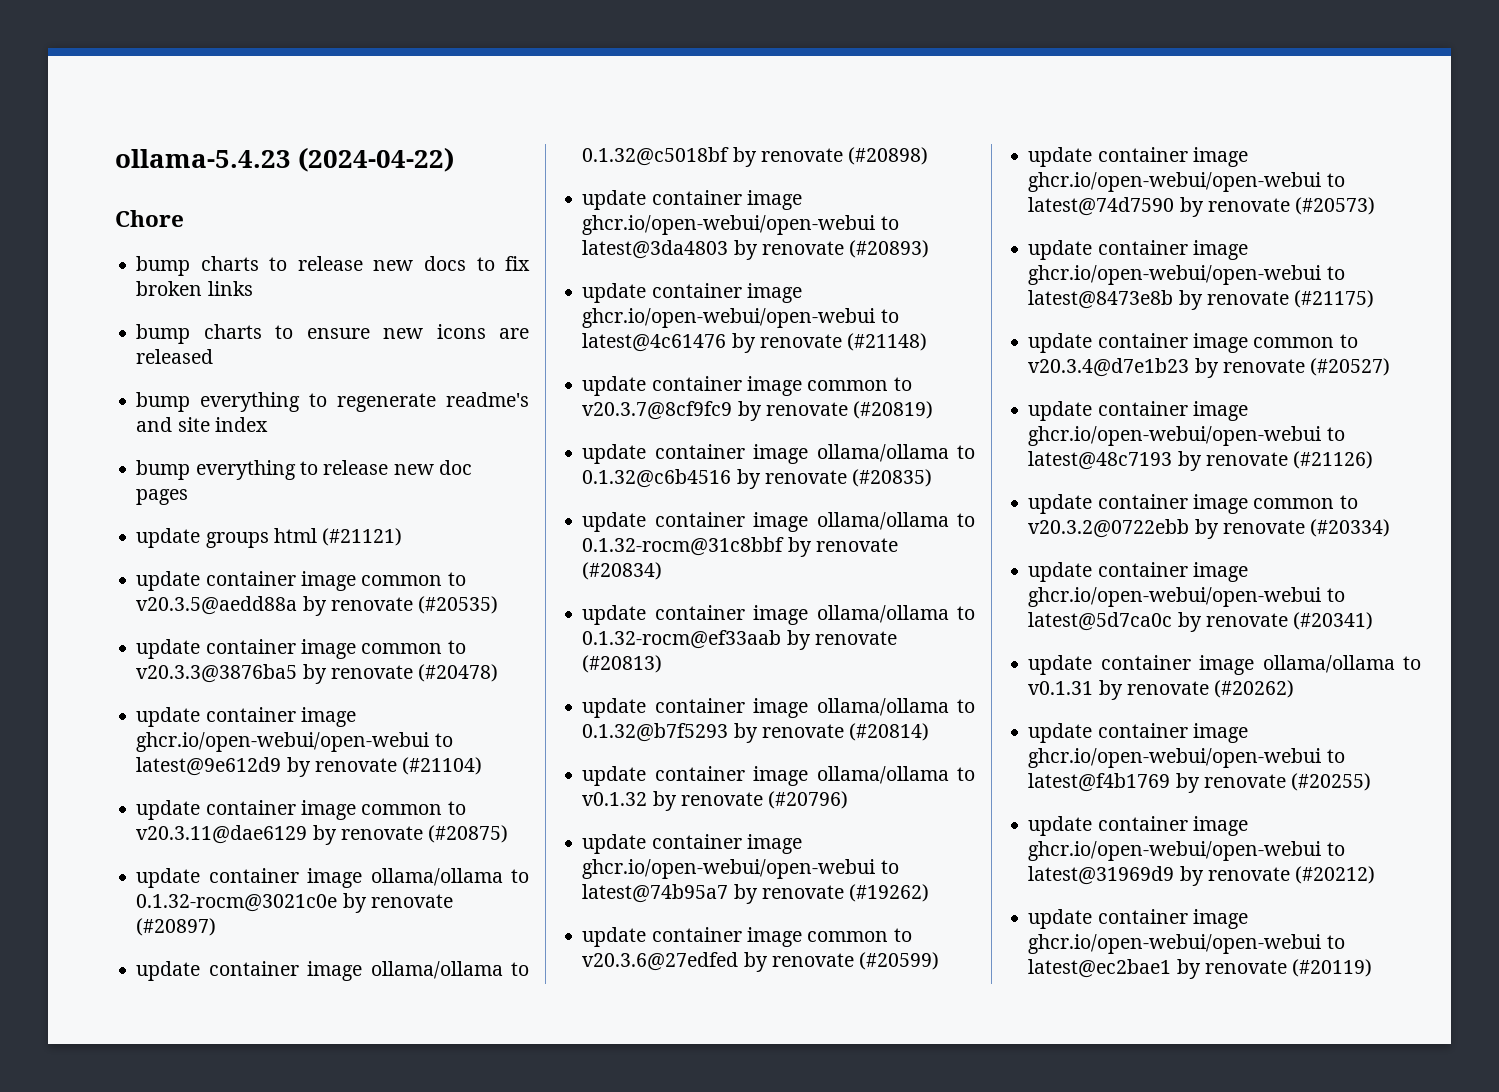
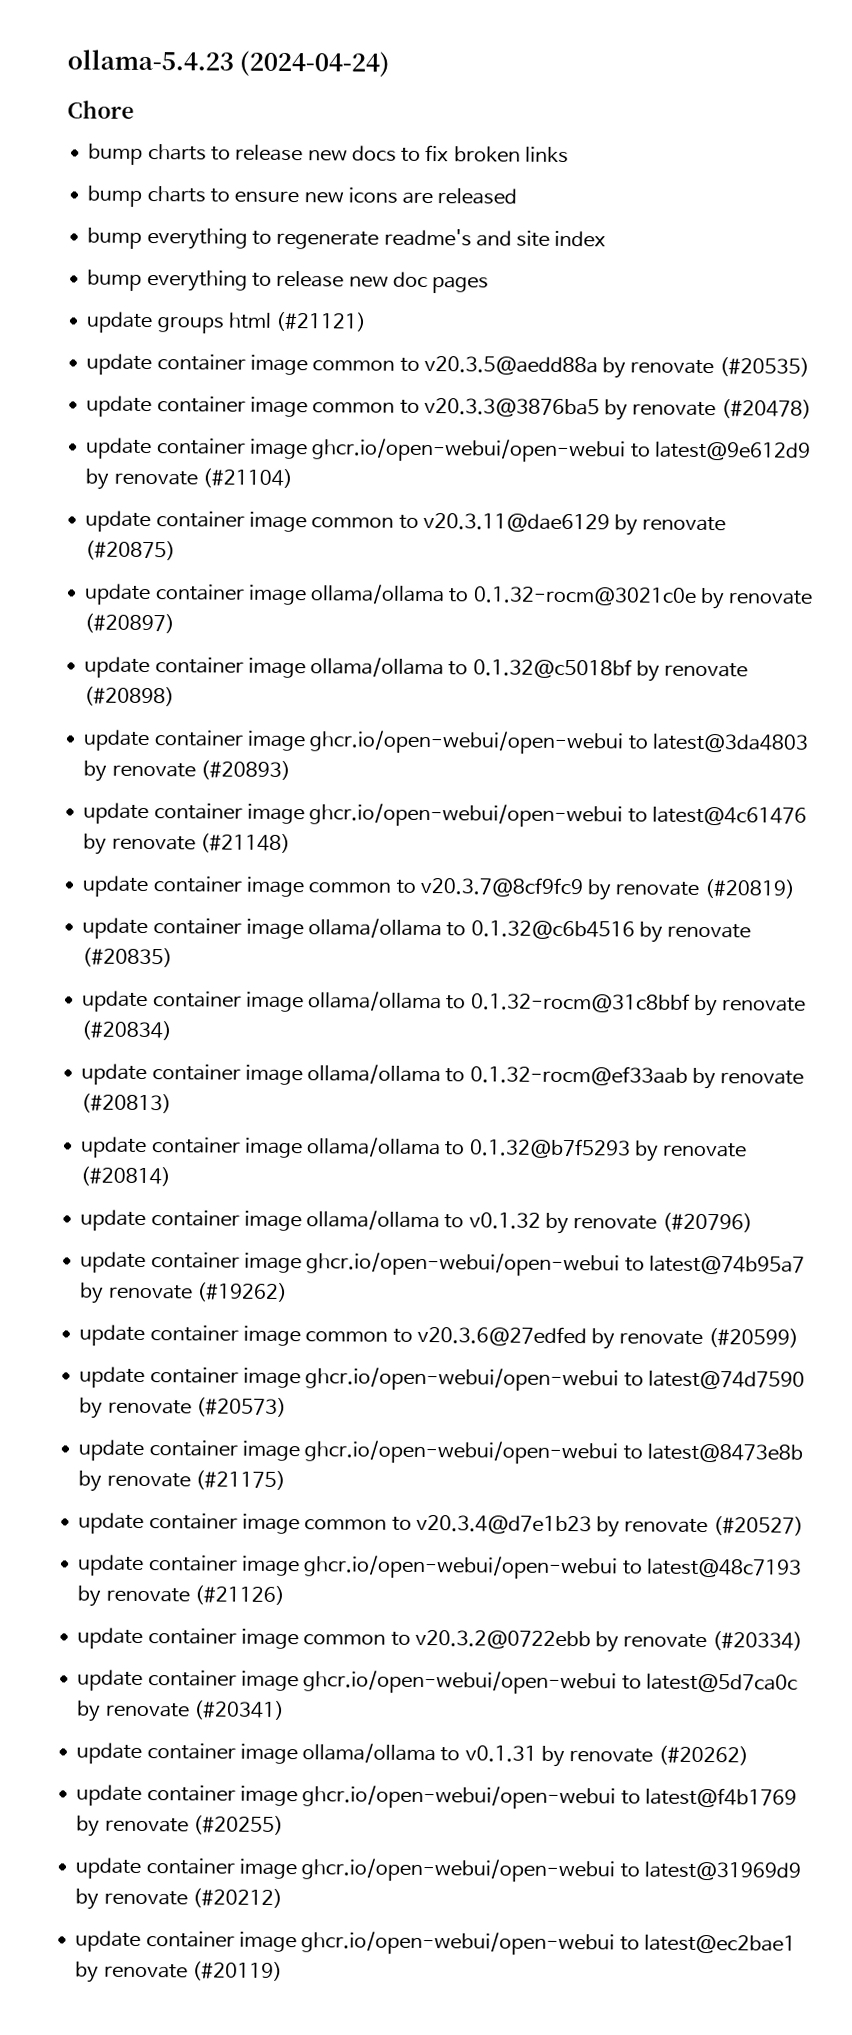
- ollama-5.4.23 (2024-04-22)
+ ollama-5.4.23 (2024-04-24)

